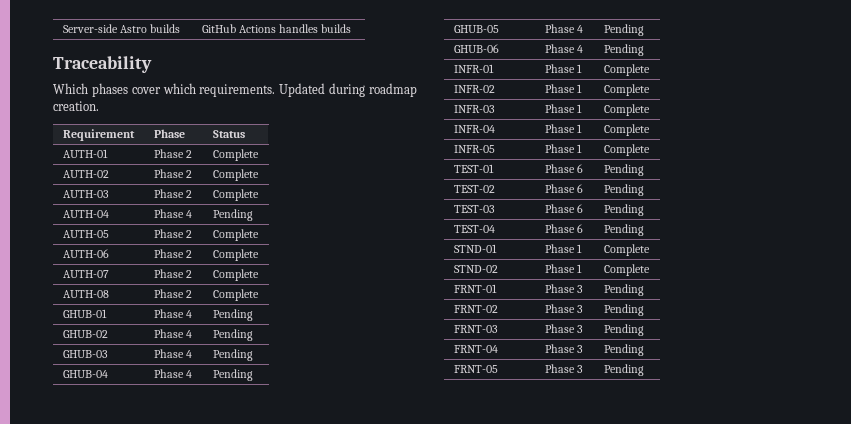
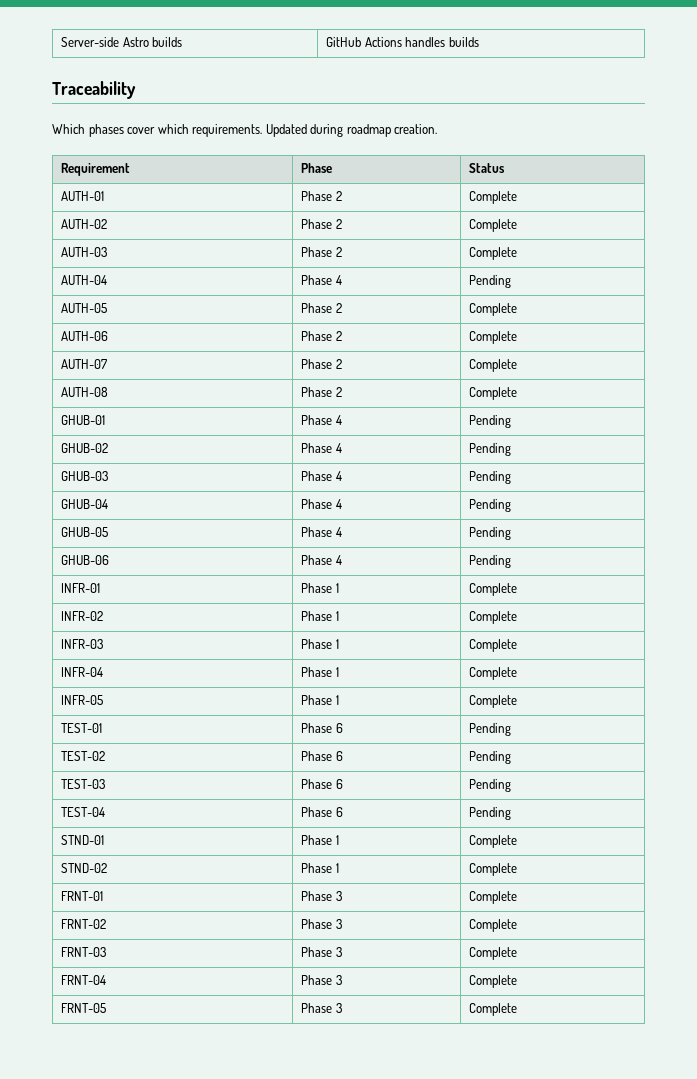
- FRNT-01 | Phase 3 | Pending
+ FRNT-01 | Phase 3 | Complete
- FRNT-02 | Phase 3 | Pending
+ FRNT-02 | Phase 3 | Complete
- FRNT-03 | Phase 3 | Pending
+ FRNT-03 | Phase 3 | Complete
- FRNT-04 | Phase 3 | Pending
+ FRNT-04 | Phase 3 | Complete
- FRNT-05 | Phase 3 | Pending
+ FRNT-05 | Phase 3 | Complete

